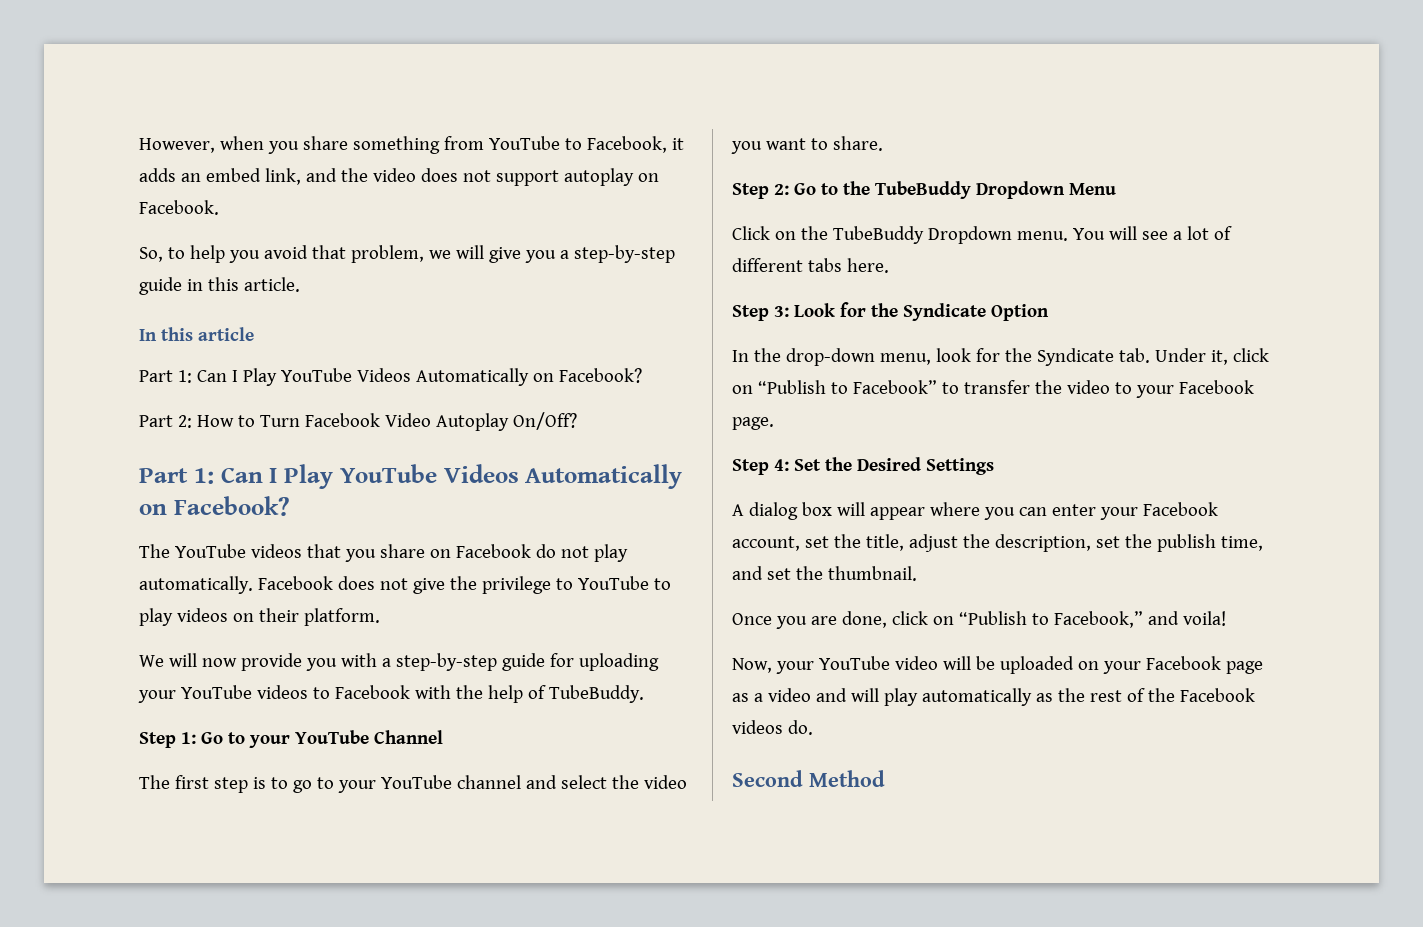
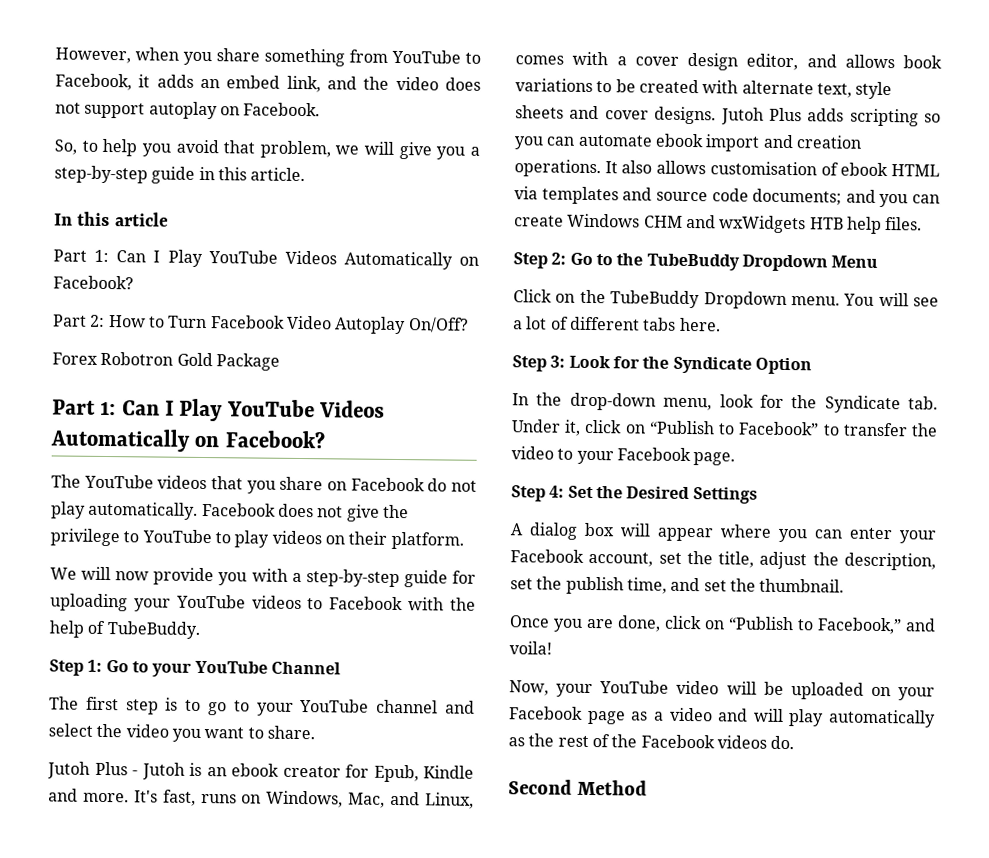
+ Forex Robotron Gold Package
+ Jutoh Plus - Jutoh is an ebook creator for Epub, Kindle and more. It's fast, runs on Windows, Mac, and Linux, comes with a cover design editor, and allows book variations to be created with alternate text, style sheets and cover designs. Jutoh Plus adds scripting so you can automate ebook import and creation operations. It also allows customisation of ebook HTML via templates and source code documents; and you can create Windows CHM and wxWidgets HTB help files.

